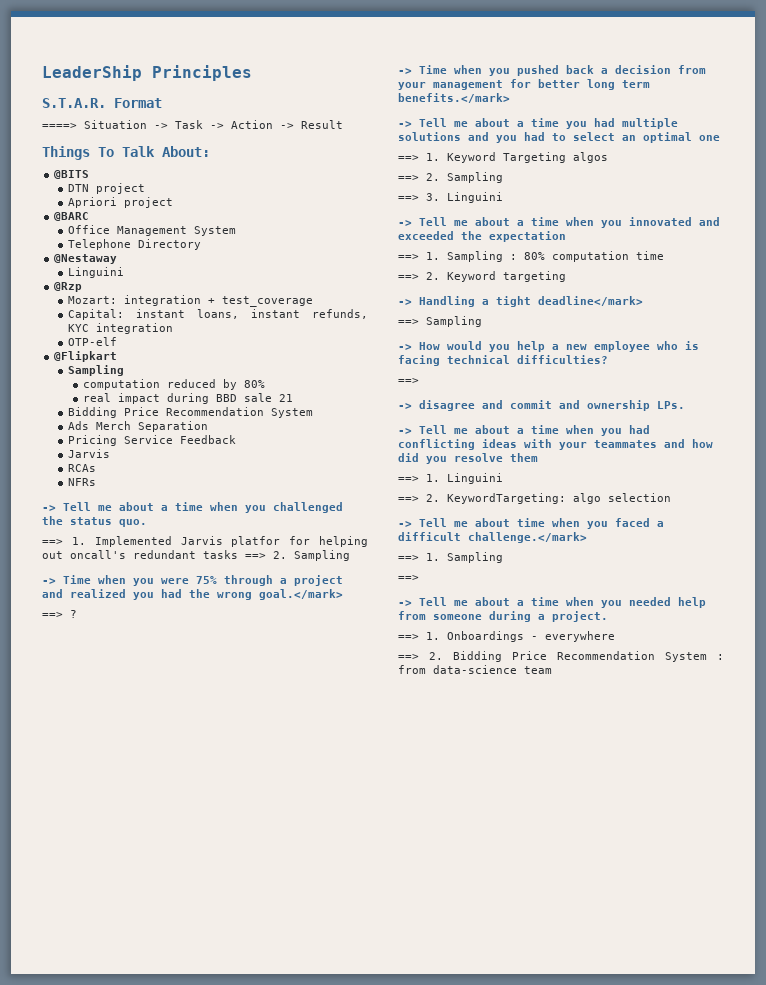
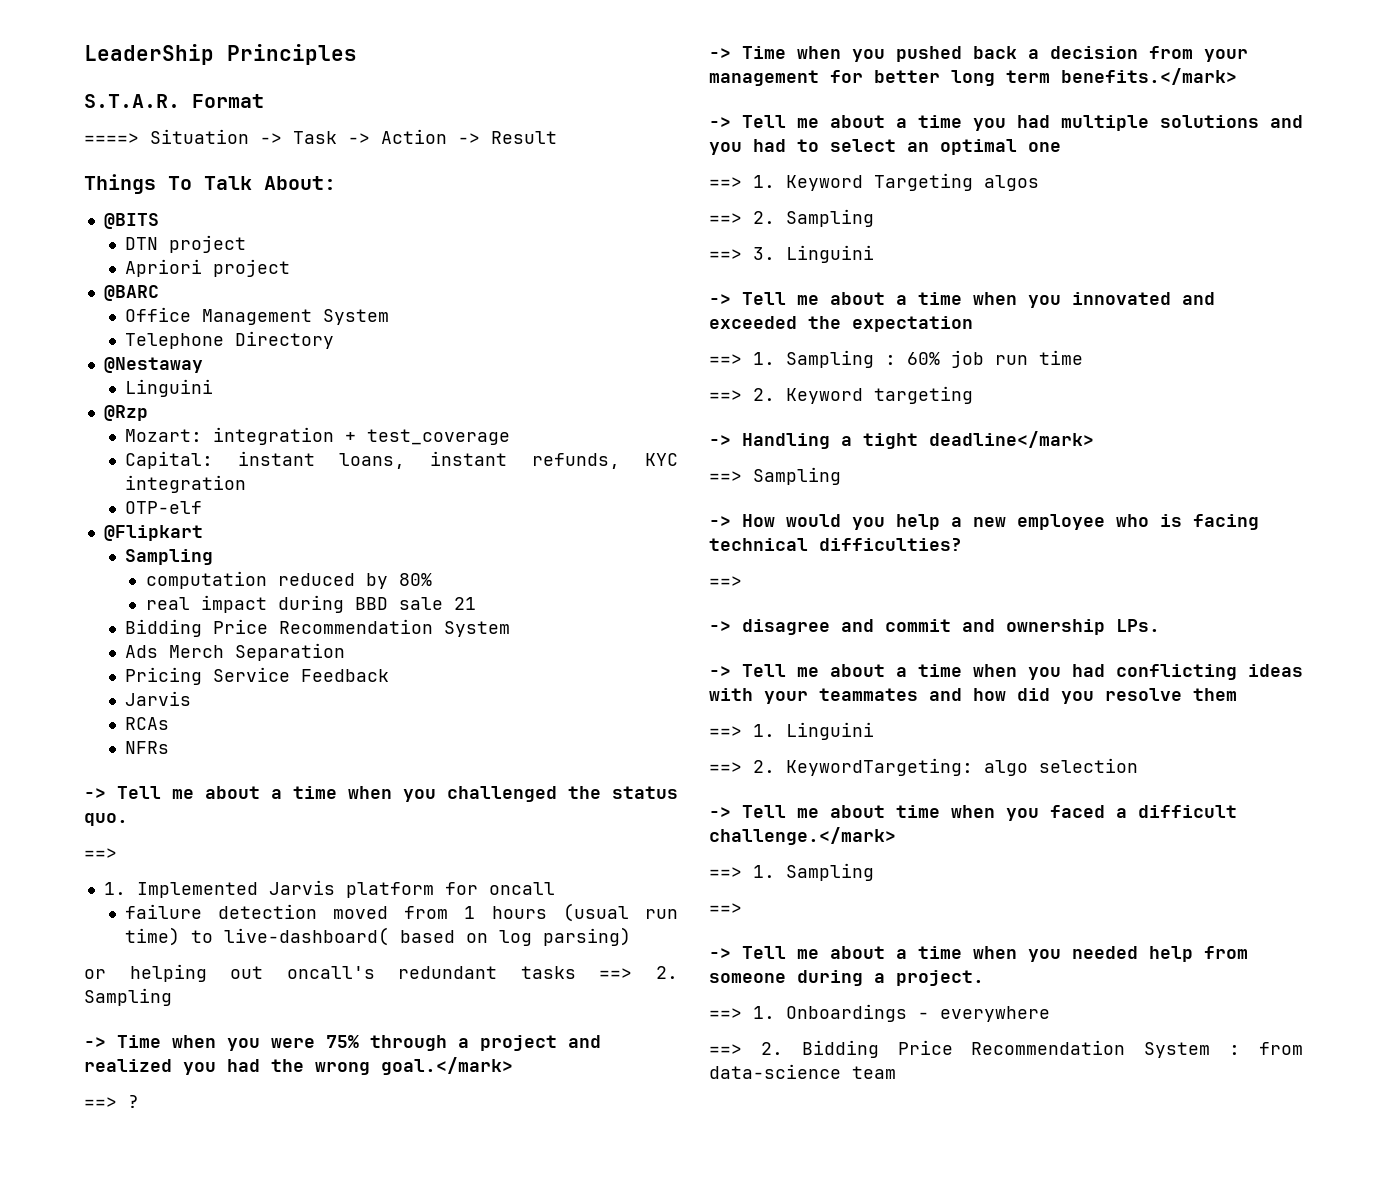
  -> Tell me about a time when you challenged the status quo.
- ==> 1. Implemented Jarvis platfor for helping out oncall's redundant tasks ==> 2. Sampling
+ ==>
+ 1. Implemented Jarvis platform for oncall
+ failure detection moved from 1 hours (usual run time) to live-dashboard( based on log parsing)
+ or helping out oncall's redundant tasks ==> 2. Sampling
- ==> 1. Sampling : 80% computation time
+ ==> 1. Sampling : 60% job run time

